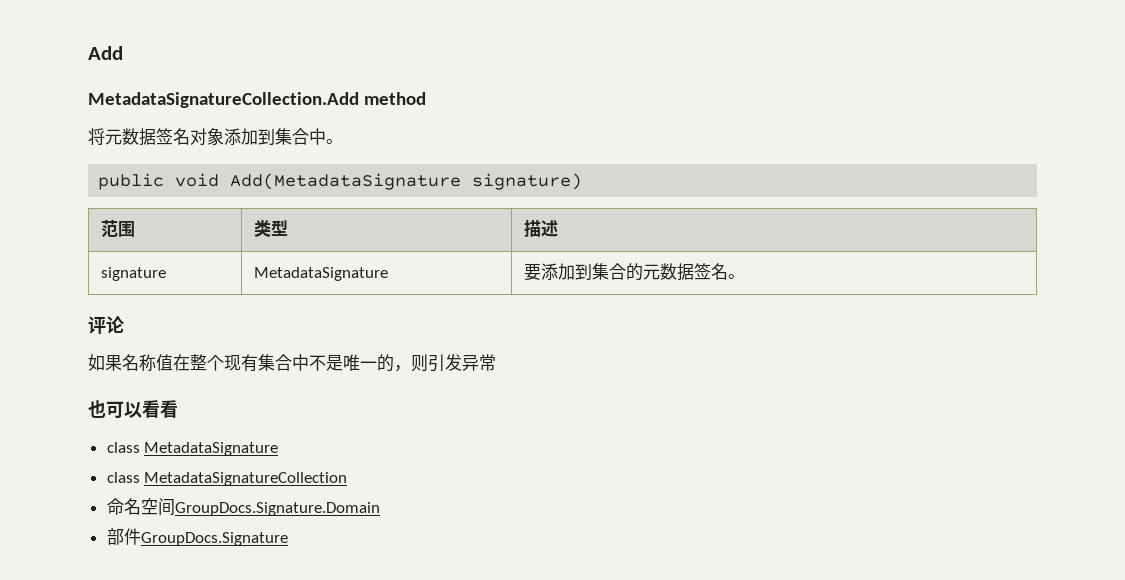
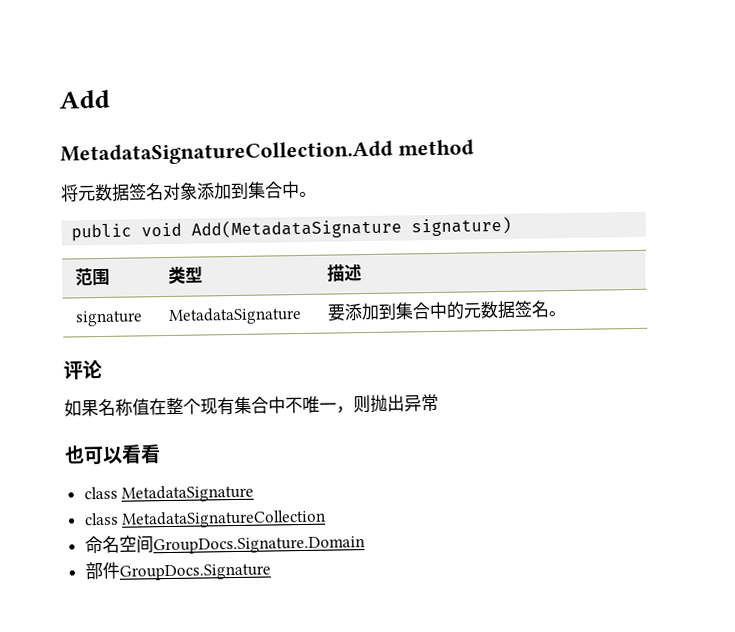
- signature | MetadataSignature | 要添加到集合的元数据签名。
+ signature | MetadataSignature | 要添加到集合中的元数据签名。
- 如果名称值在整个现有集合中不是唯一的，则引发异常
+ 如果名称值在整个现有集合中不唯一，则抛出异常

